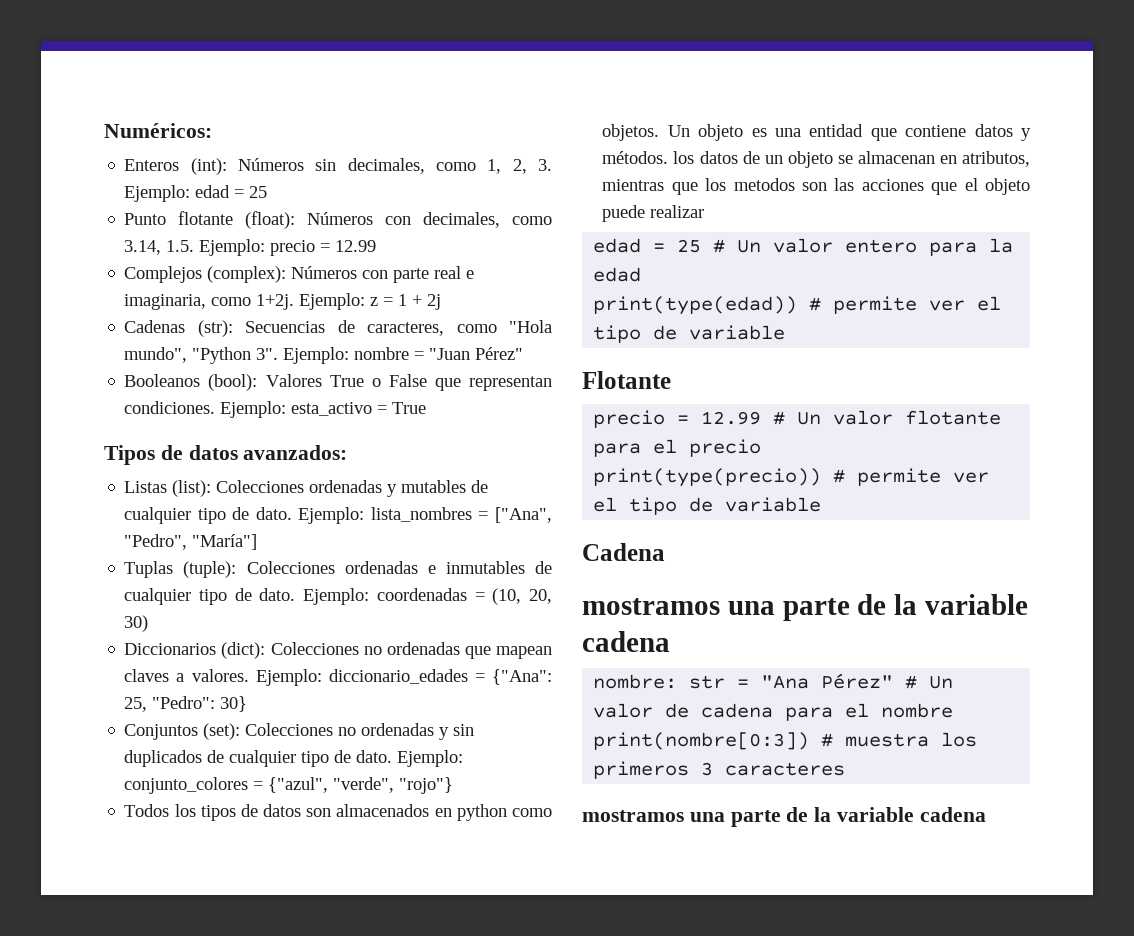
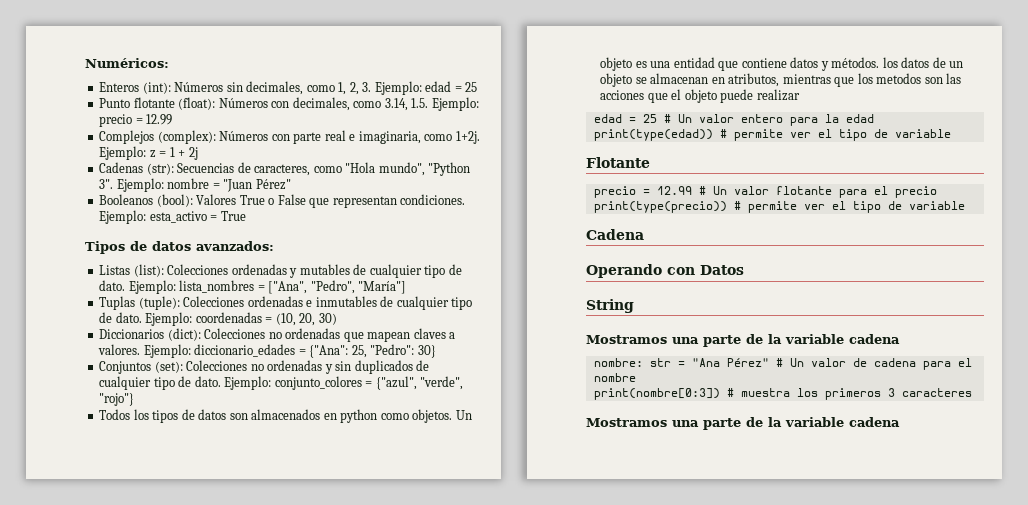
  Cadena
- mostramos una parte de la variable cadena
+ Operando con Datos
+ String
+ Mostramos una parte de la variable cadena
  print(nombre[0:3]) # muestra los primeros 3 caracteres
- mostramos una parte de la variable cadena
+ Mostramos una parte de la variable cadena

